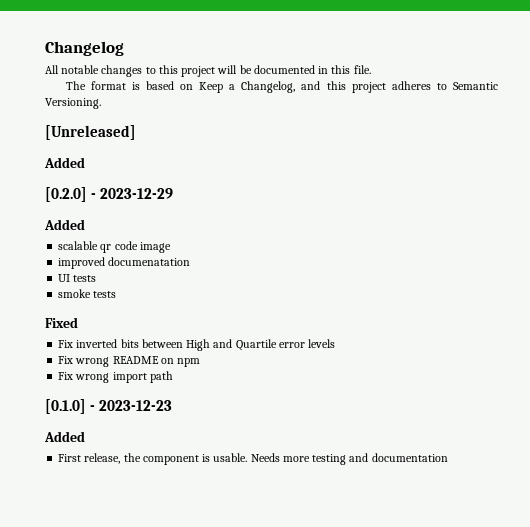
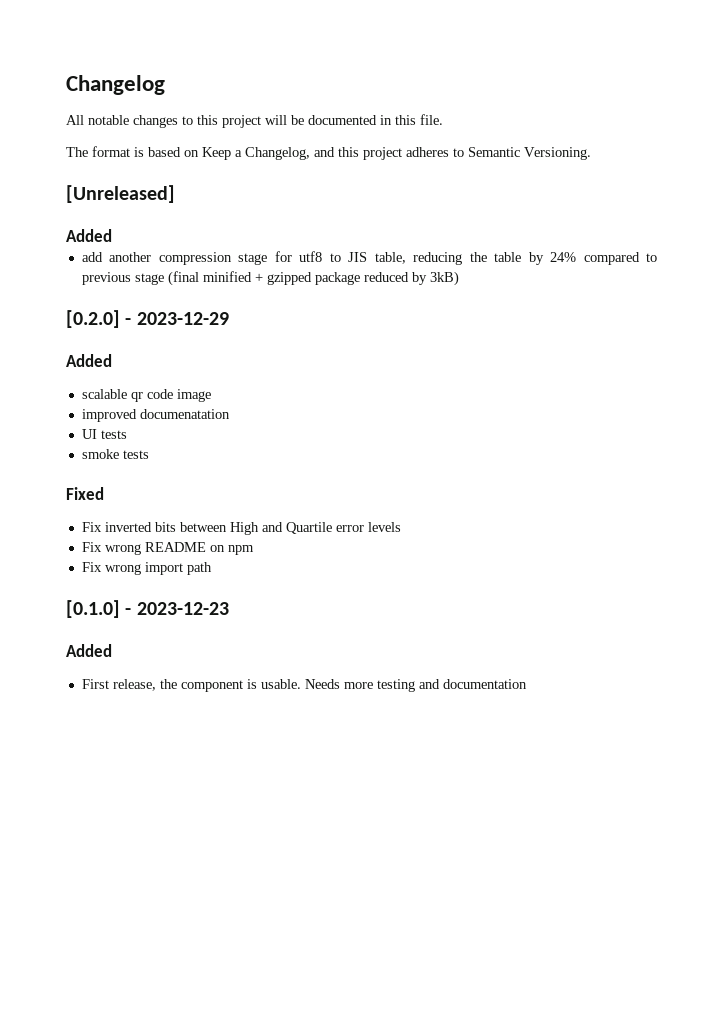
+ add another compression stage for utf8 to JIS table, reducing the table by 24% compared to previous stage (final minified + gzipped package reduced by 3kB)

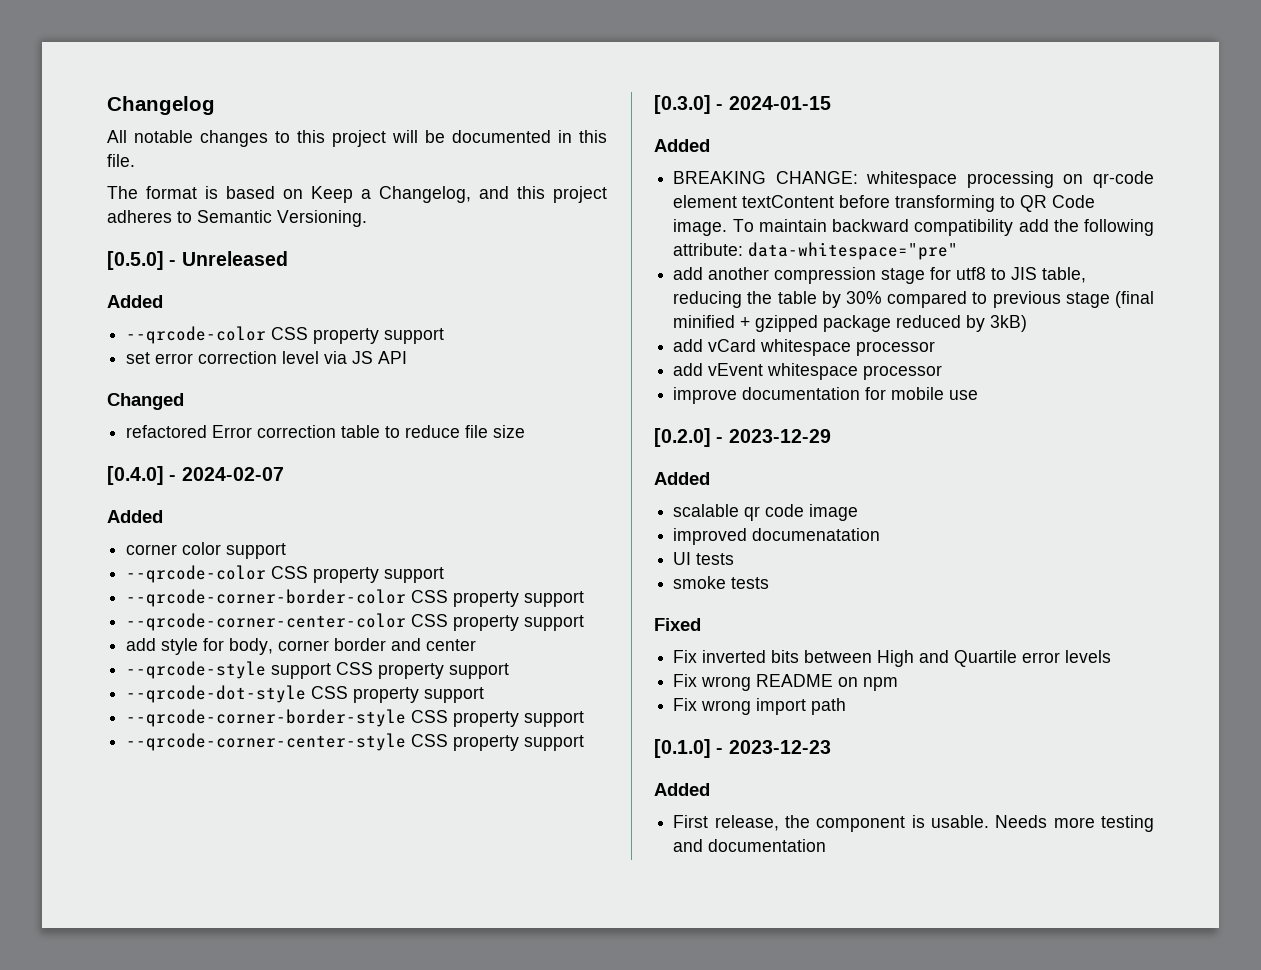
- [Unreleased]
+ [0.5.0] - Unreleased
  Added
+ --qrcode-color CSS property support
+ set error correction level via JS API
+ Changed
+ refactored Error correction table to reduce file size
+ [0.4.0] - 2024-02-07
+ Added
+ corner color support
+ --qrcode-color CSS property support
+ --qrcode-corner-border-color CSS property support
+ --qrcode-corner-center-color CSS property support
+ add style for body, corner border and center
+ --qrcode-style support CSS property support
+ --qrcode-dot-style CSS property support
+ --qrcode-corner-border-style CSS property support
+ --qrcode-corner-center-style CSS property support
+ [0.3.0] - 2024-01-15
+ Added
+ BREAKING CHANGE: whitespace processing on qr-code element textContent before transforming to QR Code image. To maintain backward compatibility add the following attribute: data-whitespace="pre"
- add another compression stage for utf8 to JIS table, reducing the table by 24% compared to previous stage (final minified + gzipped package reduced by 3kB)
+ add another compression stage for utf8 to JIS table, reducing the table by 30% compared to previous stage (final minified + gzipped package reduced by 3kB)
+ add vCard whitespace processor
+ add vEvent whitespace processor
+ improve documentation for mobile use

